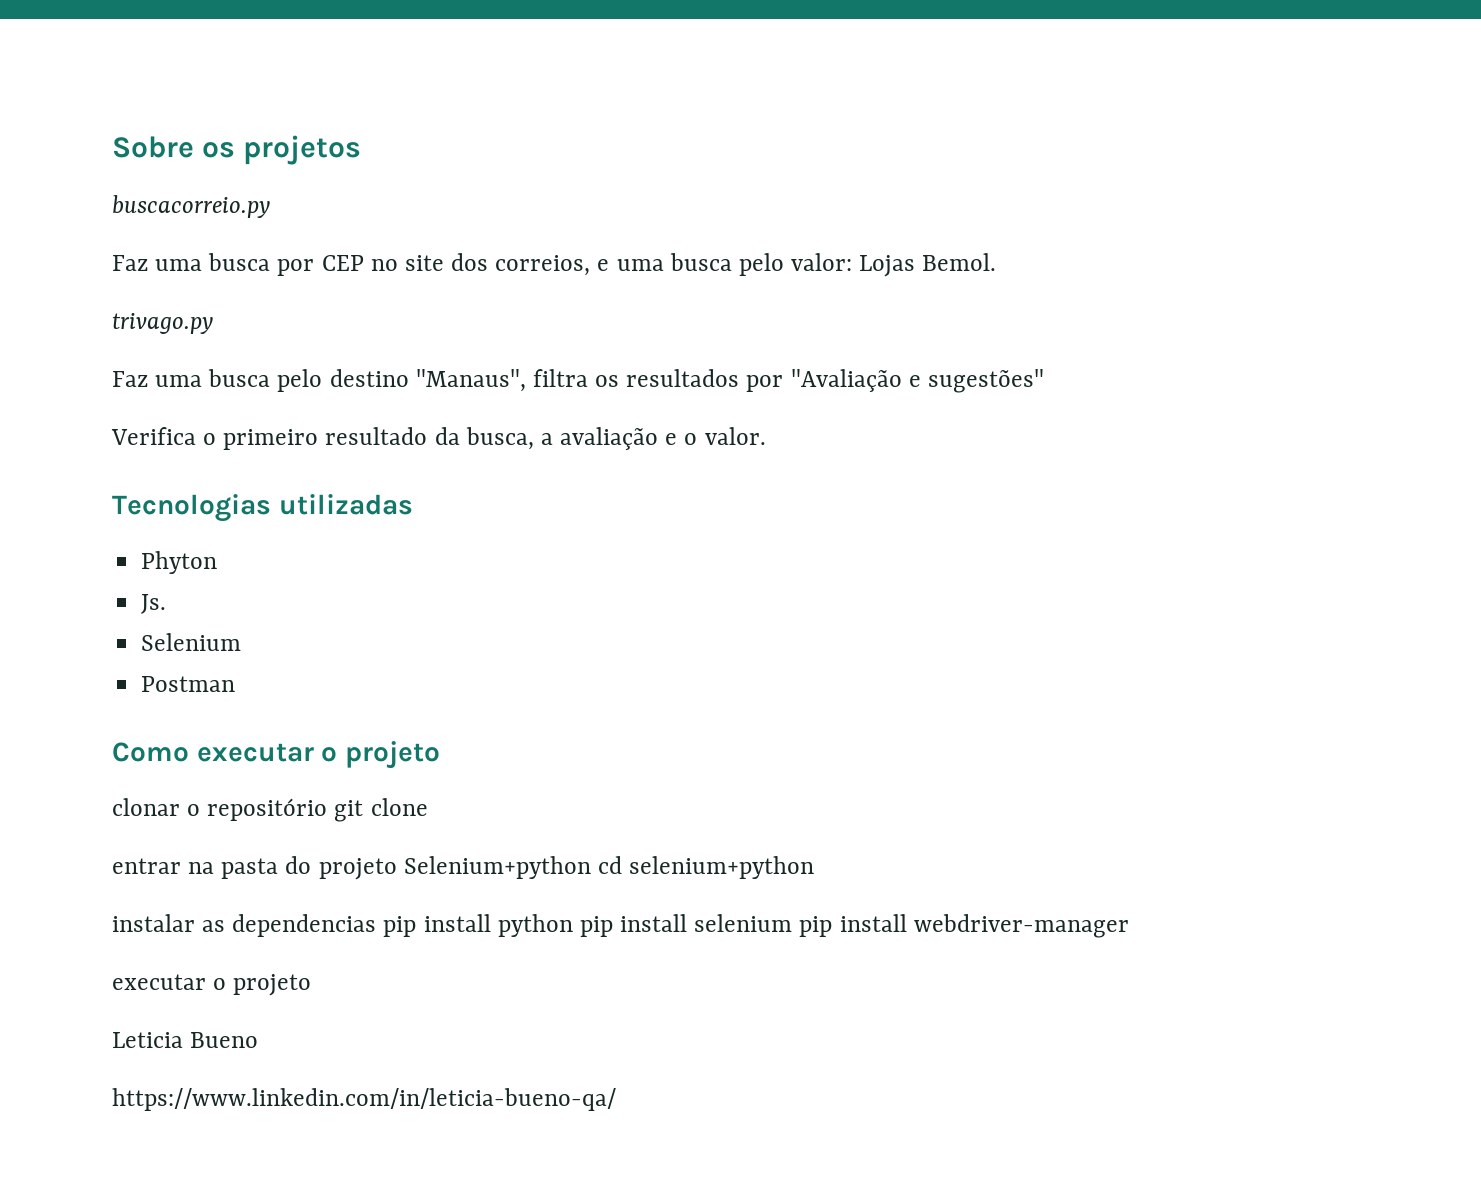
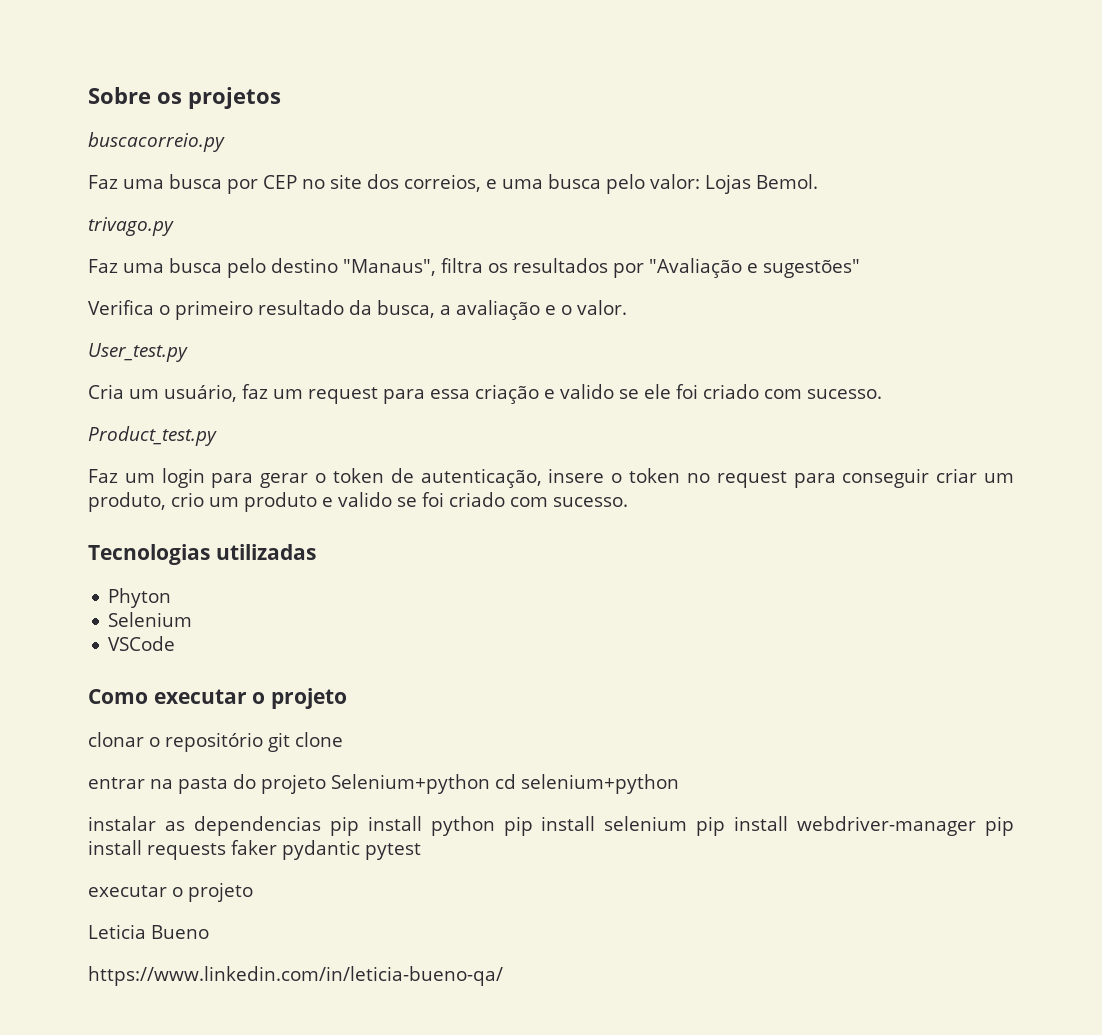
+ User_test.py
+ Cria um usuário, faz um request para essa criação e valido se ele foi criado com sucesso.
+ Product_test.py
+ Faz um login para gerar o token de autenticação, insere o token no request para conseguir criar um produto, crio um produto e valido se foi criado com sucesso.
- Js.
- Postman
+ VSCode
- instalar as dependencias pip install python pip install selenium pip install webdriver-manager
+ instalar as dependencias pip install python pip install selenium pip install webdriver-manager pip install requests faker pydantic pytest

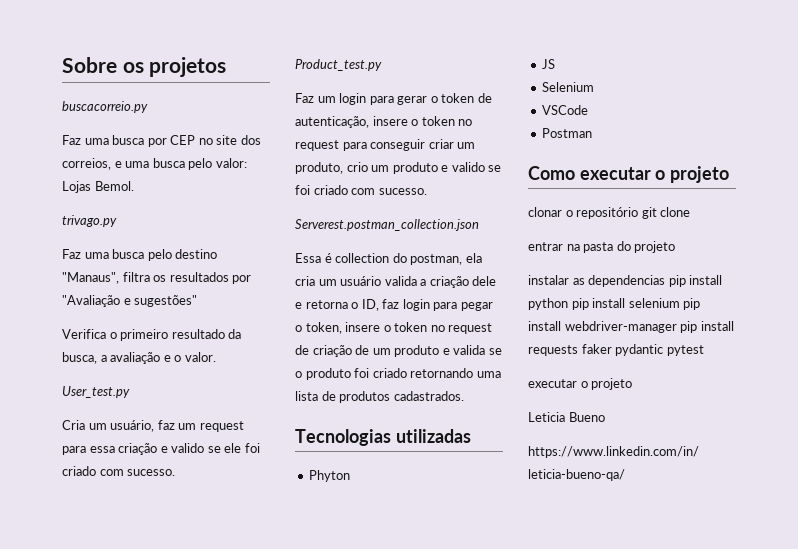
+ Serverest.postman_collection.json
+ Essa é collection do postman, ela cria um usuário valida a criação dele e retorna o ID, faz login para pegar o token, insere o token no request de criação de um produto e valida se o produto foi criado retornando uma lista de produtos cadastrados.
+ JS
+ Postman
- entrar na pasta do projeto Selenium+python cd selenium+python
+ entrar na pasta do projeto

